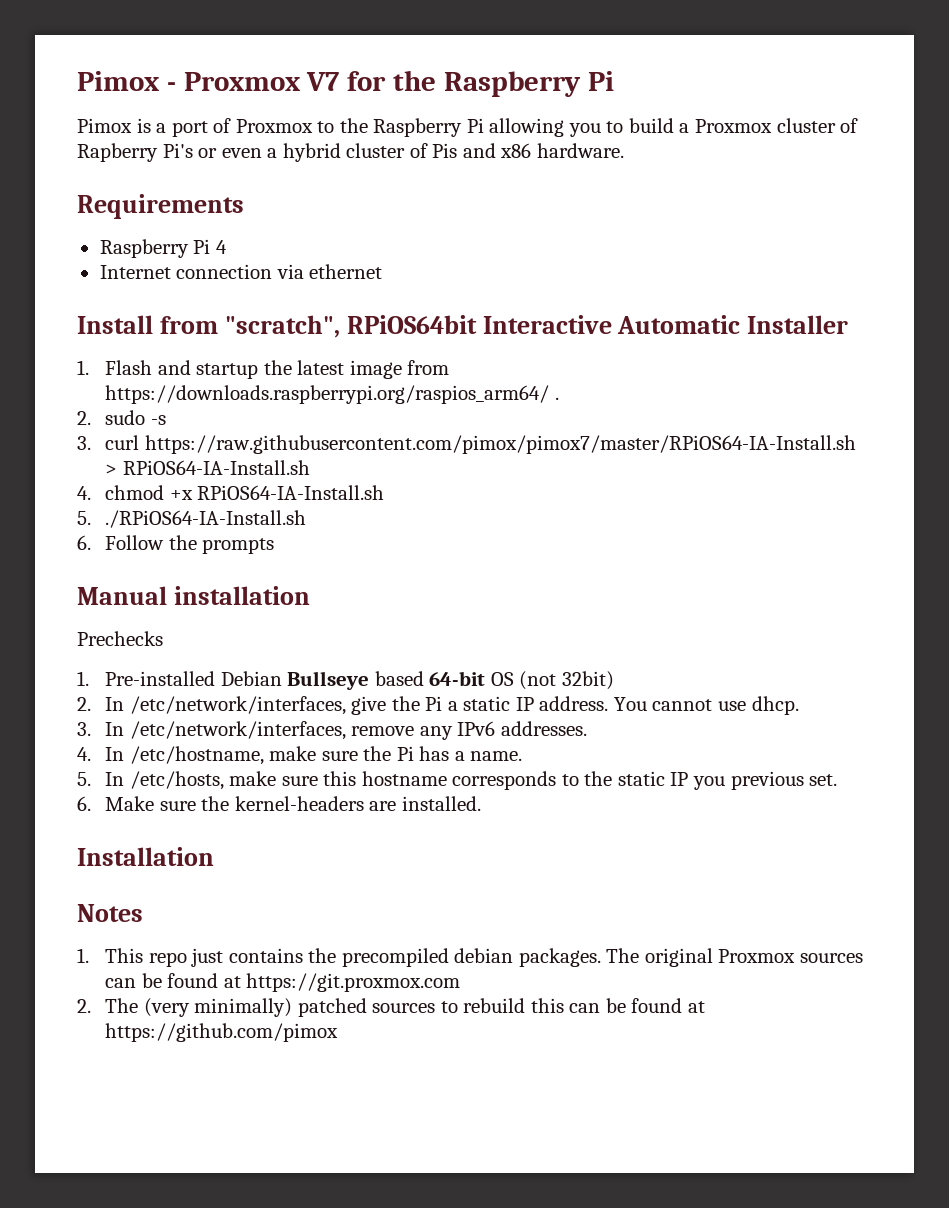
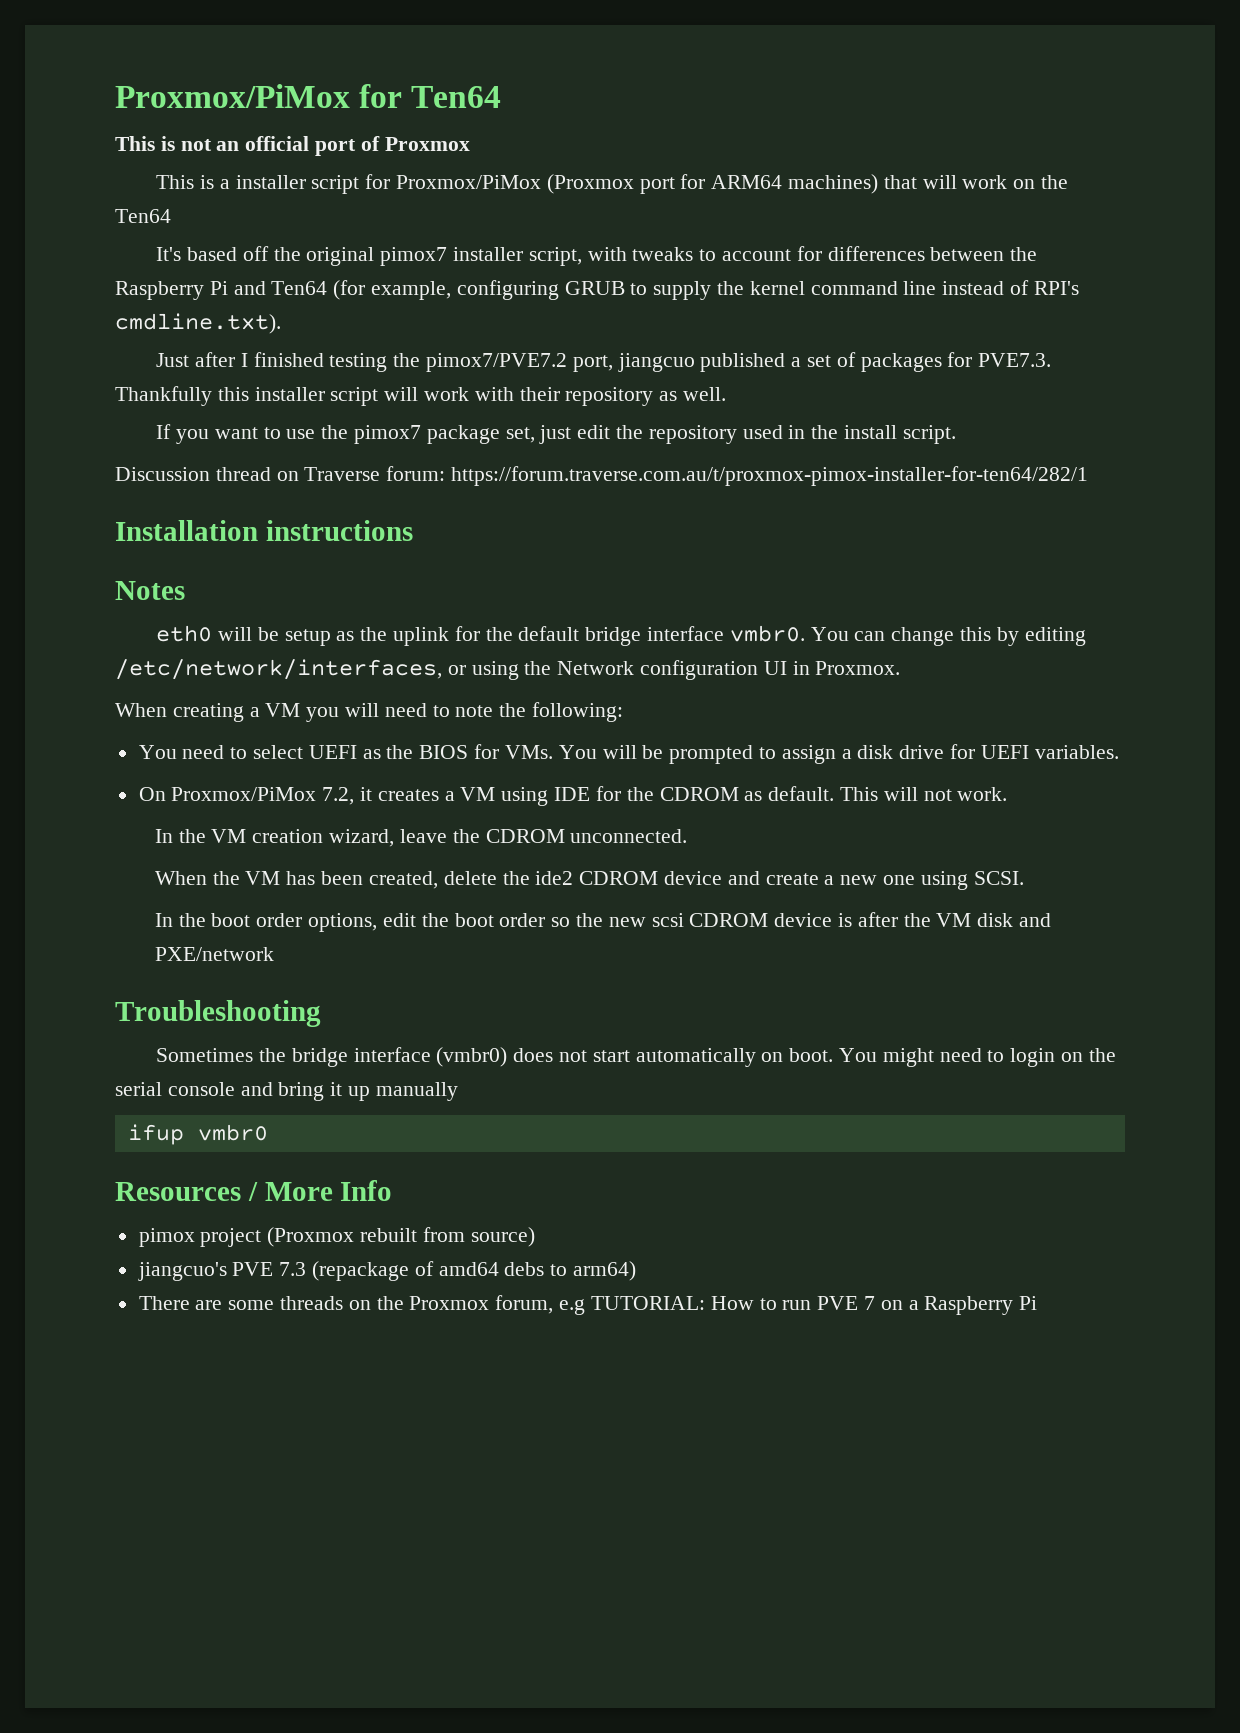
- Pimox - Proxmox V7 for the Raspberry Pi
- Pimox is a port of Proxmox to the Raspberry Pi allowing you to build a Proxmox cluster of Rapberry Pi's or even a hybrid cluster of Pis and x86 hardware.
- Requirements
- Raspberry Pi 4
- Internet connection via ethernet
- Install from "scratch", RPiOS64bit Interactive Automatic Installer
- 1. Flash and startup the latest image from https://downloads.raspberrypi.org/raspios_arm64/ .
- 2. sudo -s
- 3. curl https://raw.githubusercontent.com/pimox/pimox7/master/RPiOS64-IA-Install.sh > RPiOS64-IA-Install.sh
- 4. chmod +x RPiOS64-IA-Install.sh
- 5. ./RPiOS64-IA-Install.sh
- 6. Follow the prompts
- Manual installation
- Prechecks
- 1. Pre-installed Debian Bullseye based 64-bit OS (not 32bit)
- 2. In /etc/network/interfaces, give the Pi a static IP address. You cannot use dhcp.
- 3. In /etc/network/interfaces, remove any IPv6 addresses.
- 4. In /etc/hostname, make sure the Pi has a name.
- 5. In /etc/hosts, make sure this hostname corresponds to the static IP you previous set.
- 6. Make sure the kernel-headers are installed.
+ Proxmox/PiMox for Ten64
+ This is not an official port of Proxmox
+ This is a installer script for Proxmox/PiMox (Proxmox port for ARM64 machines) that will work on the Ten64
+ It's based off the original pimox7 installer script, with tweaks to account for differences between the Raspberry Pi and Ten64 (for example, configuring GRUB to supply the kernel command line instead of RPI's cmdline.txt).
+ Just after I finished testing the pimox7/PVE7.2 port, jiangcuo published a set of packages for PVE7.3. Thankfully this installer script will work with their repository as well.
+ If you want to use the pimox7 package set, just edit the repository used in the install script.
+ Discussion thread on Traverse forum: https://forum.traverse.com.au/t/proxmox-pimox-installer-for-ten64/282/1
- Installation
+ Installation instructions
- 1. This repo just contains the precompiled debian packages. The original Proxmox sources can be found at https://git.proxmox.com
- 2. The (very minimally) patched sources to rebuild this can be found at https://github.com/pimox
+ eth0 will be setup as the uplink for the default bridge interface vmbr0. You can change this by editing /etc/network/interfaces, or using the Network configuration UI in Proxmox.
+ When creating a VM you will need to note the following:
+ You need to select UEFI as the BIOS for VMs. You will be prompted to assign a disk drive for UEFI variables.
+ On Proxmox/PiMox 7.2, it creates a VM using IDE for the CDROM as default. This will not work.
+ In the VM creation wizard, leave the CDROM unconnected.
+ When the VM has been created, delete the ide2 CDROM device and create a new one using SCSI.
+ In the boot order options, edit the boot order so the new scsi CDROM device is after the VM disk and PXE/network
+ Troubleshooting
+ Sometimes the bridge interface (vmbr0) does not start automatically on boot. You might need to login on the serial console and bring it up manually
+ ifup vmbr0
+ Resources / More Info
+ pimox project (Proxmox rebuilt from source)
+ jiangcuo's PVE 7.3 (repackage of amd64 debs to arm64)
+ There are some threads on the Proxmox forum, e.g TUTORIAL: How to run PVE 7 on a Raspberry Pi

